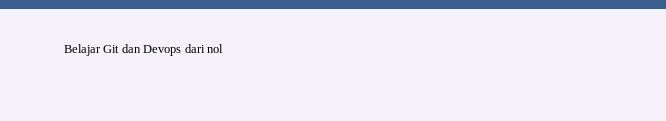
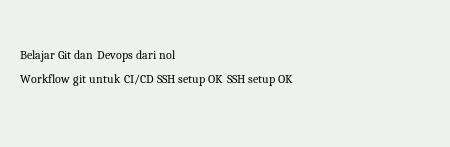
+ Workflow git untuk CI/CD SSH setup OK SSH setup OK

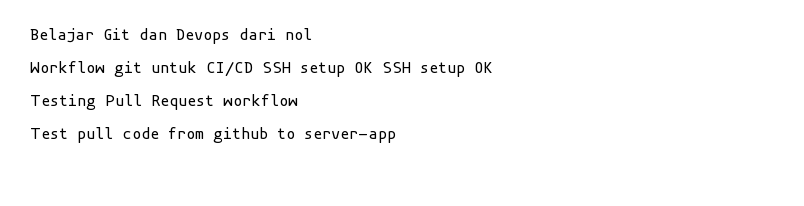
+ Testing Pull Request workflow
+ Test pull code from github to server-app

